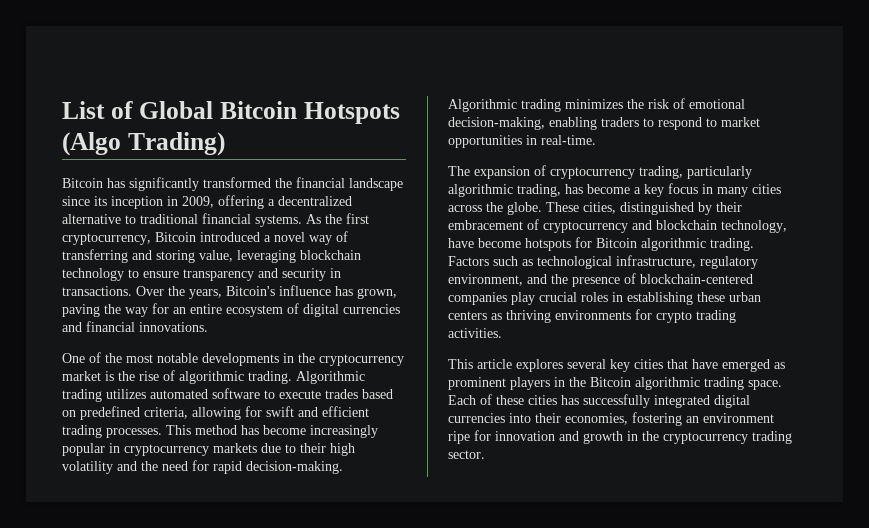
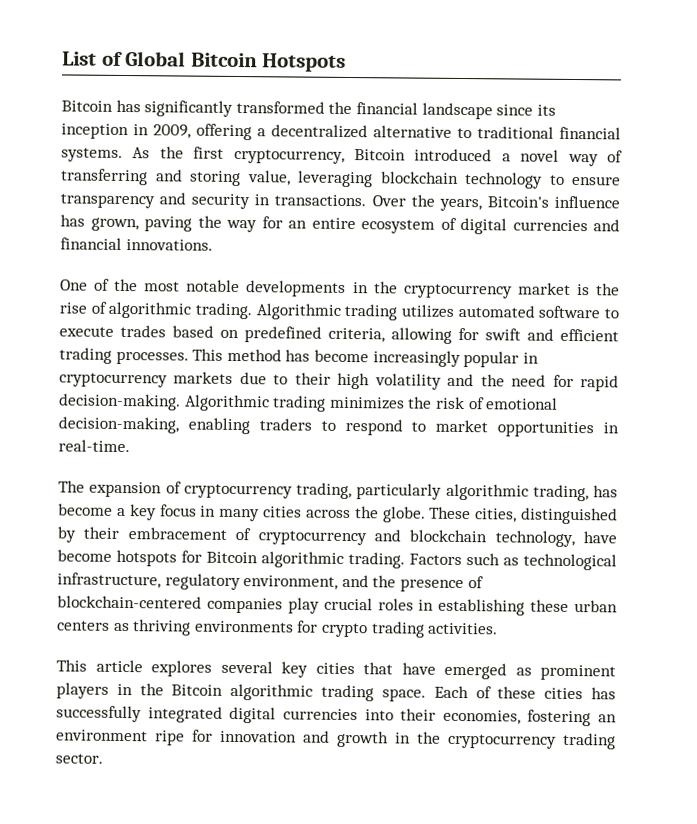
- List of Global Bitcoin Hotspots (Algo Trading)
+ List of Global Bitcoin Hotspots

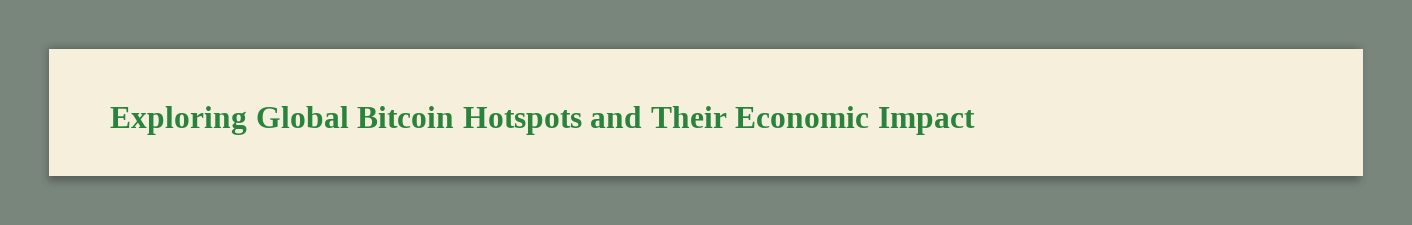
- List of Global Bitcoin Hotspots
- Bitcoin has significantly transformed the financial landscape since its inception in 2009, offering a decentralized alternative to traditional financial systems. As the first cryptocurrency, Bitcoin introduced a novel way of transferring and storing value, leveraging blockchain technology to ensure transparency and security in transactions. Over the years, Bitcoin's influence has grown, paving the way for an entire ecosystem of digital currencies and financial innovations.
- One of the most notable developments in the cryptocurrency market is the rise of algorithmic trading. Algorithmic trading utilizes automated software to execute trades based on predefined criteria, allowing for swift and efficient trading processes. This method has become increasingly popular in cryptocurrency markets due to their high volatility and the need for rapid decision-making. Algorithmic trading minimizes the risk of emotional decision-making, enabling traders to respond to market opportunities in real-time.
- The expansion of cryptocurrency trading, particularly algorithmic trading, has become a key focus in many cities across the globe. These cities, distinguished by their embracement of cryptocurrency and blockchain technology, have become hotspots for Bitcoin algorithmic trading. Factors such as technological infrastructure, regulatory environment, and the presence of blockchain-centered companies play crucial roles in establishing these urban centers as thriving environments for crypto trading activities.
- This article explores several key cities that have emerged as prominent players in the Bitcoin algorithmic trading space. Each of these cities has successfully integrated digital currencies into their economies, fostering an environment ripe for innovation and growth in the cryptocurrency trading sector.
+ Exploring Global Bitcoin Hotspots and Their Economic Impact

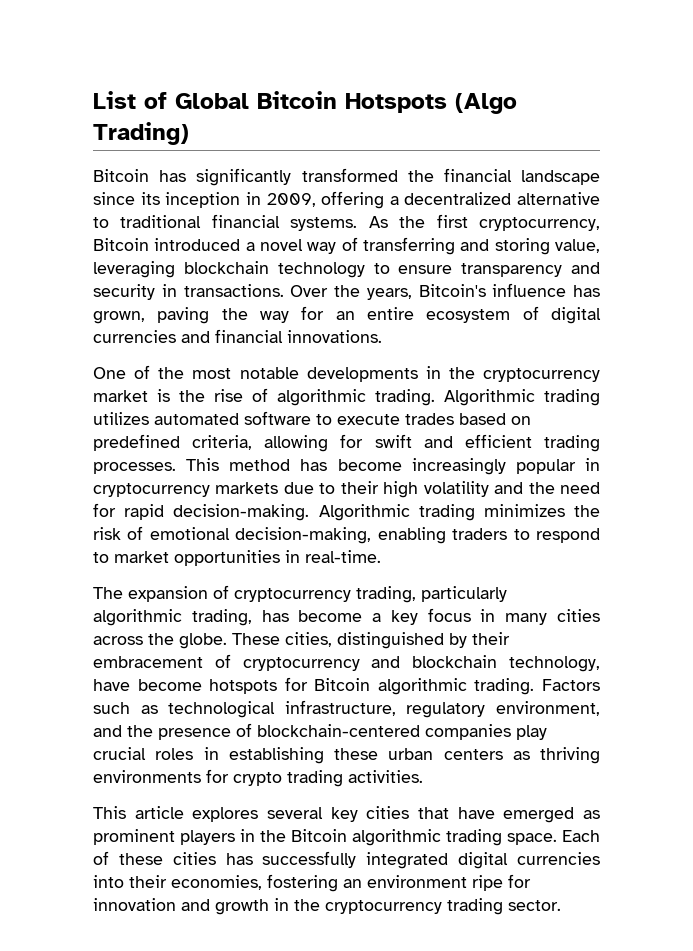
- Exploring Global Bitcoin Hotspots and Their Economic Impact
+ List of Global Bitcoin Hotspots (Algo Trading)
+ Bitcoin has significantly transformed the financial landscape since its inception in 2009, offering a decentralized alternative to traditional financial systems. As the first cryptocurrency, Bitcoin introduced a novel way of transferring and storing value, leveraging blockchain technology to ensure transparency and security in transactions. Over the years, Bitcoin's influence has grown, paving the way for an entire ecosystem of digital currencies and financial innovations.
+ One of the most notable developments in the cryptocurrency market is the rise of algorithmic trading. Algorithmic trading utilizes automated software to execute trades based on predefined criteria, allowing for swift and efficient trading processes. This method has become increasingly popular in cryptocurrency markets due to their high volatility and the need for rapid decision-making. Algorithmic trading minimizes the risk of emotional decision-making, enabling traders to respond to market opportunities in real-time.
+ The expansion of cryptocurrency trading, particularly algorithmic trading, has become a key focus in many cities across the globe. These cities, distinguished by their embracement of cryptocurrency and blockchain technology, have become hotspots for Bitcoin algorithmic trading. Factors such as technological infrastructure, regulatory environment, and the presence of blockchain-centered companies play crucial roles in establishing these urban centers as thriving environments for crypto trading activities.
+ This article explores several key cities that have emerged as prominent players in the Bitcoin algorithmic trading space. Each of these cities has successfully integrated digital currencies into their economies, fostering an environment ripe for innovation and growth in the cryptocurrency trading sector.

